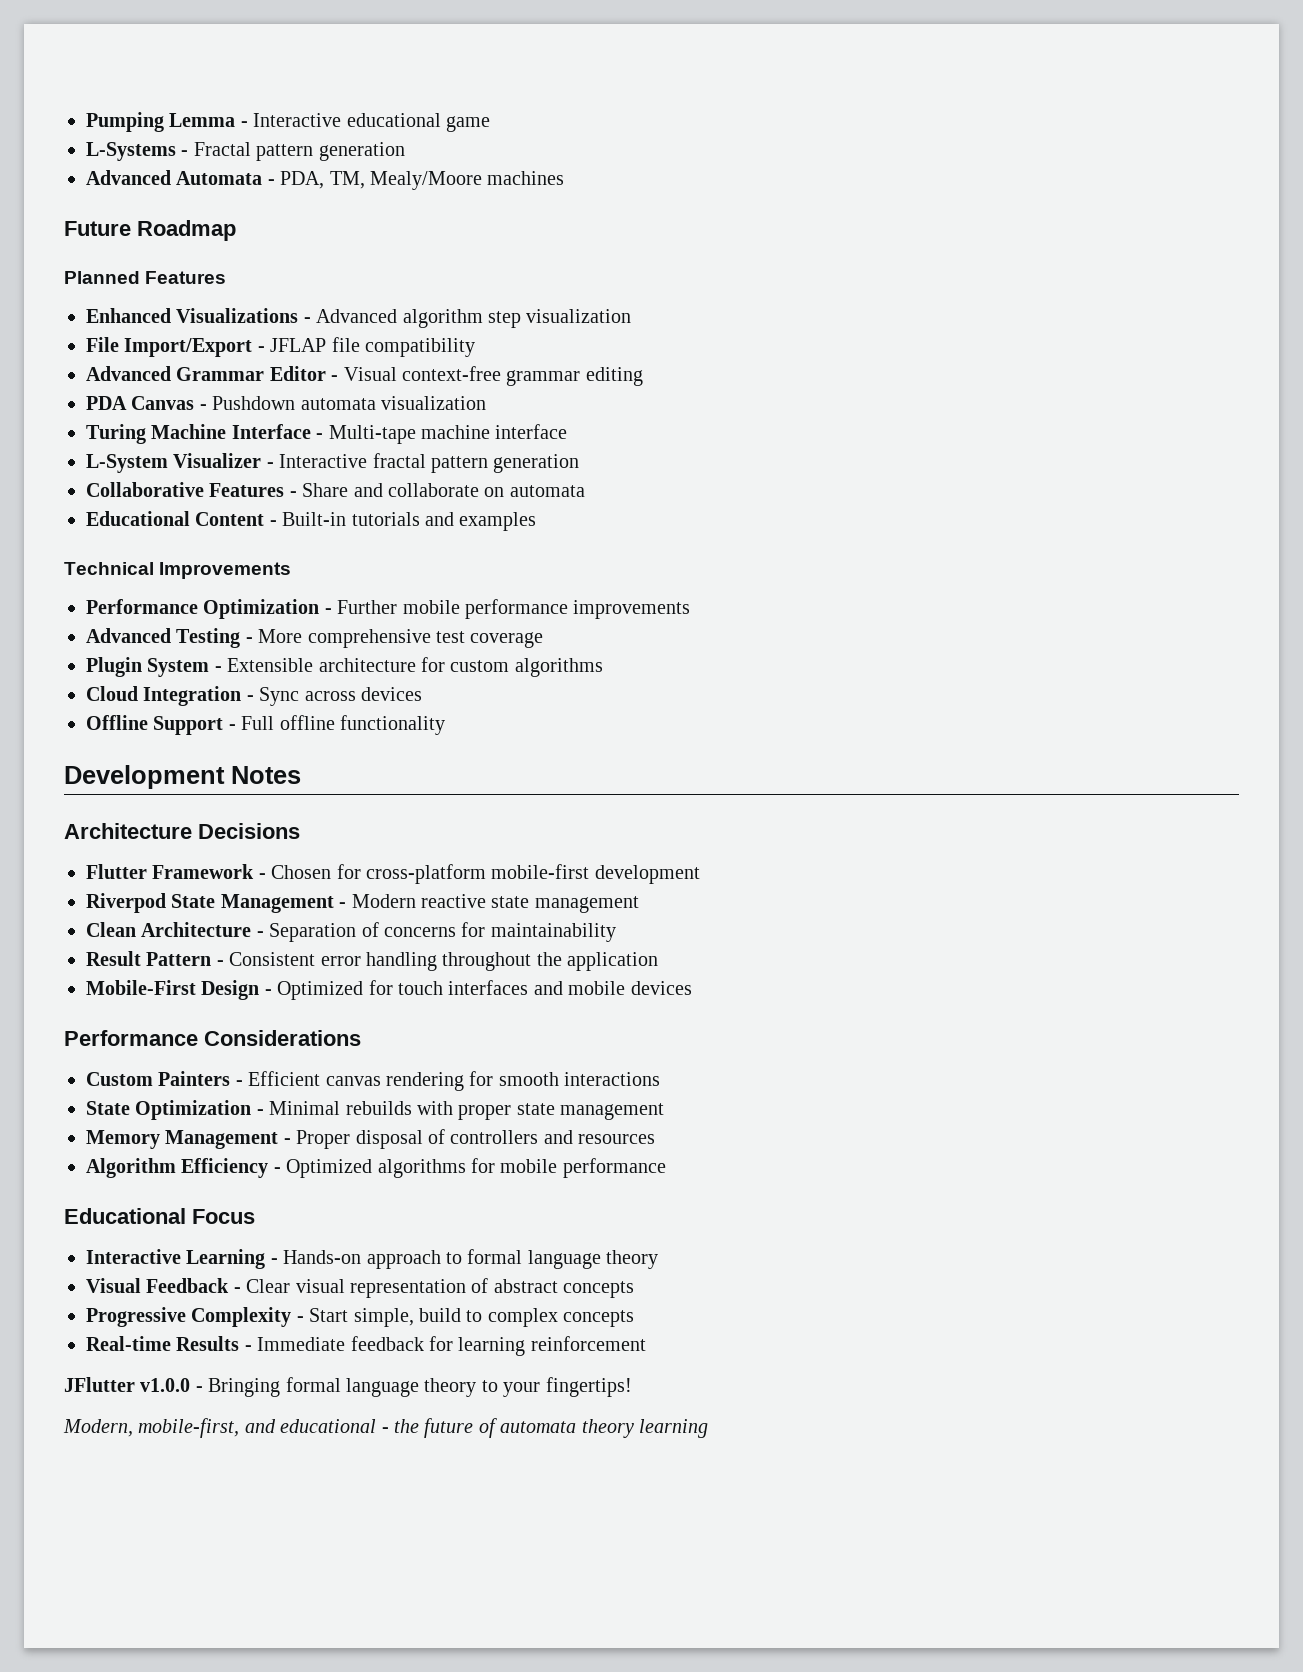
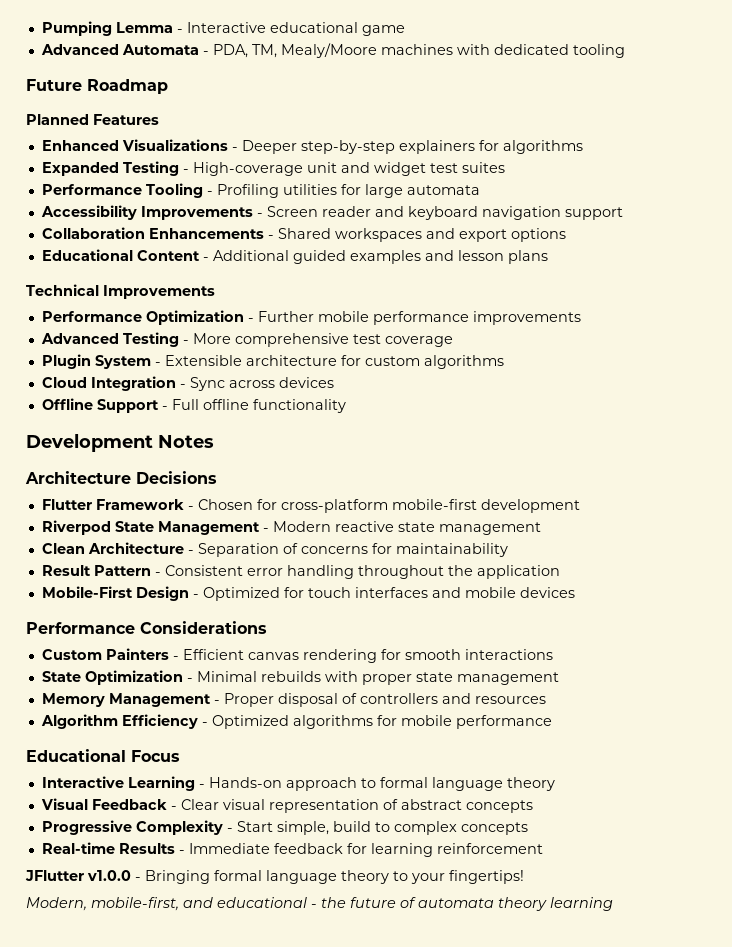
- L-Systems - Fractal pattern generation
- Advanced Automata - PDA, TM, Mealy/Moore machines
+ Advanced Automata - PDA, TM, Mealy/Moore machines with dedicated tooling
- Enhanced Visualizations - Advanced algorithm step visualization
- File Import/Export - JFLAP file compatibility
- Advanced Grammar Editor - Visual context-free grammar editing
- PDA Canvas - Pushdown automata visualization
- Turing Machine Interface - Multi-tape machine interface
- L-System Visualizer - Interactive fractal pattern generation
- Collaborative Features - Share and collaborate on automata
- Educational Content - Built-in tutorials and examples
+ Enhanced Visualizations - Deeper step-by-step explainers for algorithms
+ Expanded Testing - High-coverage unit and widget test suites
+ Performance Tooling - Profiling utilities for large automata
+ Accessibility Improvements - Screen reader and keyboard navigation support
+ Collaboration Enhancements - Shared workspaces and export options
+ Educational Content - Additional guided examples and lesson plans

